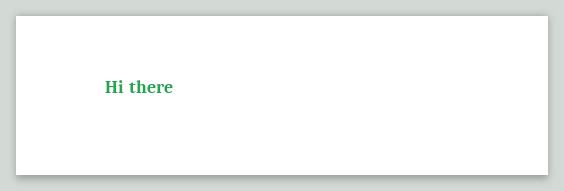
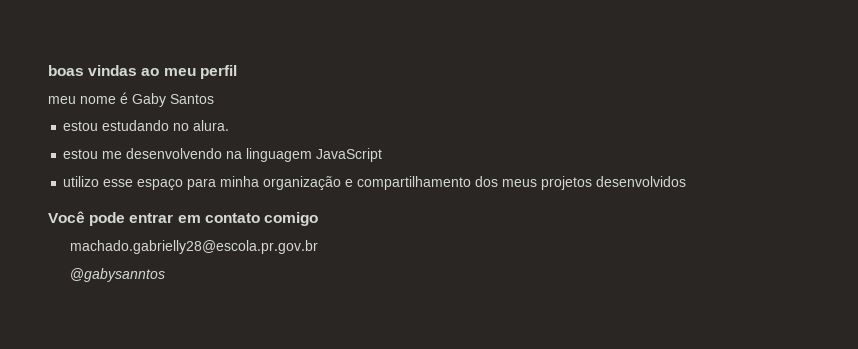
- Hi there
+ boas vindas ao meu perfil
+ meu nome é Gaby Santos
+ estou estudando no alura.
+ estou me desenvolvendo na linguagem JavaScript
+ utilizo esse espaço para minha organização e compartilhamento dos meus projetos desenvolvidos
+ Você pode entrar em contato comigo
+ machado.gabrielly28@escola.pr.gov.br
+ @gabysanntos

